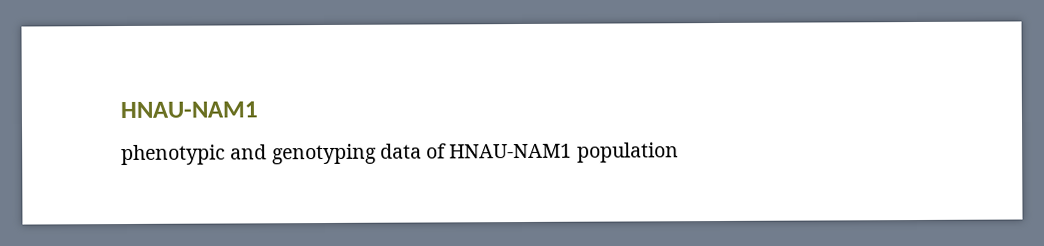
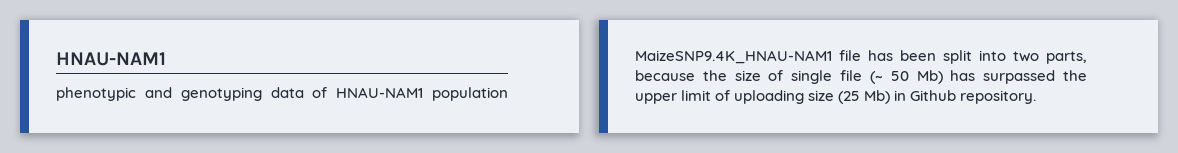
- phenotypic and genotyping data of HNAU-NAM1 population
+ phenotypic and genotyping data of HNAU-NAM1 population MaizeSNP9.4K_HNAU-NAM1 file has been split into two parts, because the size of single file (~ 50 Mb) has surpassed the upper limit of uploading size (25 Mb) in Github repository.

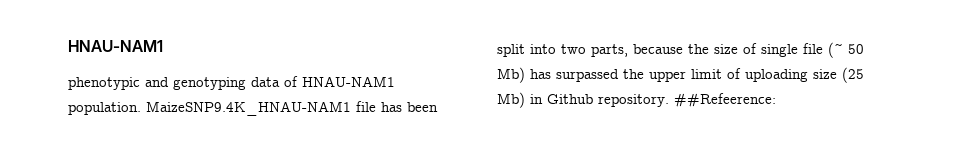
- phenotypic and genotyping data of HNAU-NAM1 population MaizeSNP9.4K_HNAU-NAM1 file has been split into two parts, because the size of single file (~ 50 Mb) has surpassed the upper limit of uploading size (25 Mb) in Github repository.
+ phenotypic and genotyping data of HNAU-NAM1 population. MaizeSNP9.4K_HNAU-NAM1 file has been split into two parts, because the size of single file (~ 50 Mb) has surpassed the upper limit of uploading size (25 Mb) in Github repository.
+ ##Refeerence:

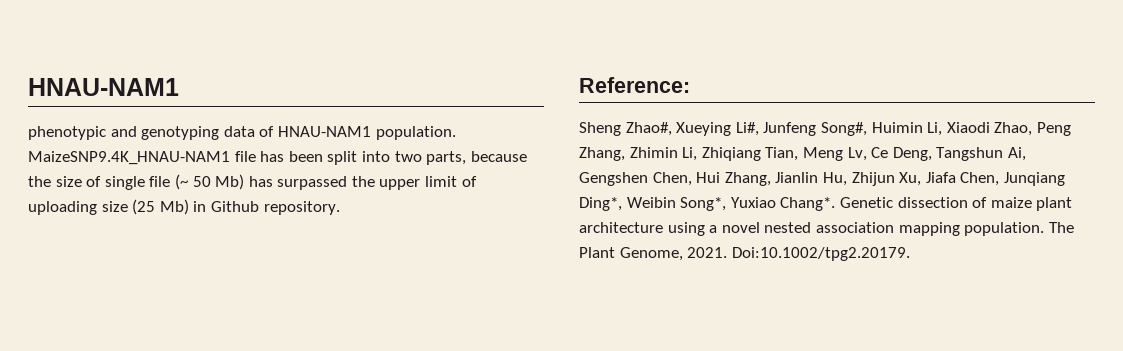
- MaizeSNP9.4K_HNAU-NAM1 file has been split into two parts, because the size of single file (~ 50 Mb) has surpassed the upper limit of uploading size (25 Mb) in Github repository. ##Refeerence:
+ MaizeSNP9.4K_HNAU-NAM1 file has been split into two parts, because the size of single file (~ 50 Mb) has surpassed the upper limit of uploading size (25 Mb) in Github repository.
+ Reference:
+ Sheng Zhao#, Xueying Li#, Junfeng Song#, Huimin Li, Xiaodi Zhao, Peng Zhang, Zhimin Li, Zhiqiang Tian, Meng Lv, Ce Deng, Tangshun Ai, Gengshen Chen, Hui Zhang, Jianlin Hu, Zhijun Xu, Jiafa Chen, Junqiang Ding*, Weibin Song*, Yuxiao Chang*. Genetic dissection of maize plant architecture using a novel nested association mapping population. The Plant Genome, 2021. Doi:10.1002/tpg2.20179.

